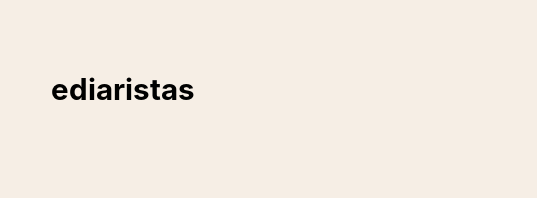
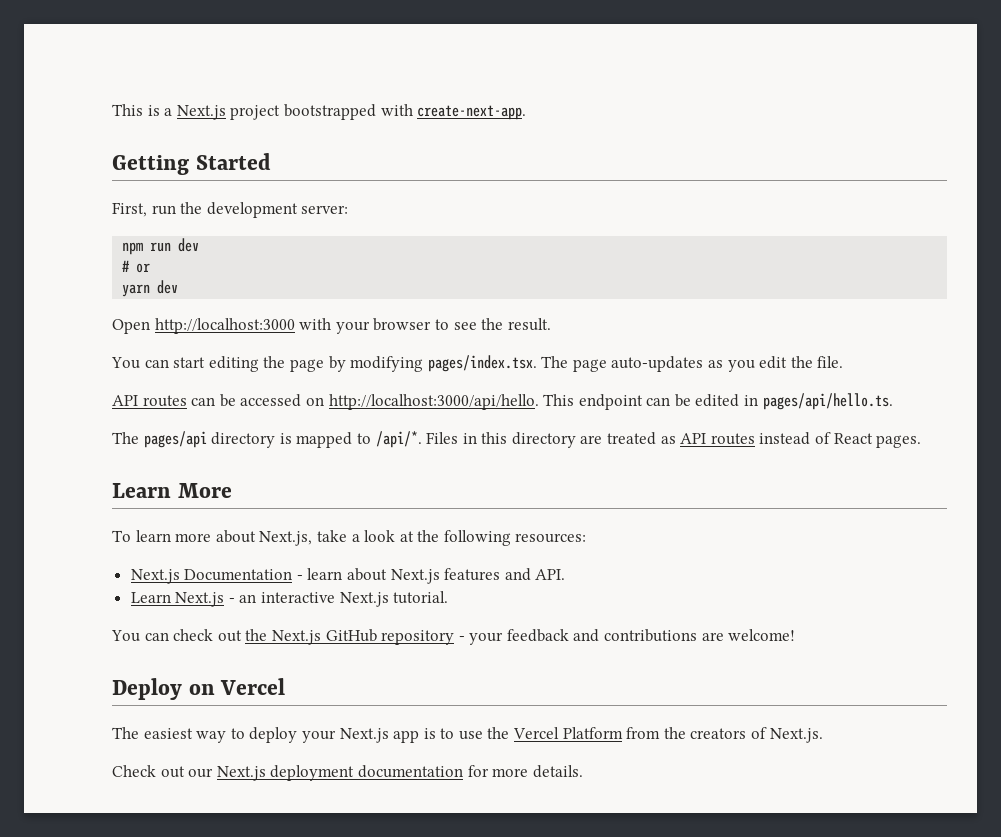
- ediaristas
+ This is a Next.js project bootstrapped with create-next-app.
+ Getting Started
+ First, run the development server:
+ npm run dev
+ # or
+ yarn dev
+ Open http://localhost:3000 with your browser to see the result.
+ You can start editing the page by modifying pages/index.tsx. The page auto-updates as you edit the file.
+ API routes can be accessed on http://localhost:3000/api/hello. This endpoint can be edited in pages/api/hello.ts.
+ The pages/api directory is mapped to /api/*. Files in this directory are treated as API routes instead of React pages.
+ Learn More
+ To learn more about Next.js, take a look at the following resources:
+ Next.js Documentation - learn about Next.js features and API.
+ Learn Next.js - an interactive Next.js tutorial.
+ You can check out the Next.js GitHub repository - your feedback and contributions are welcome!
+ Deploy on Vercel
+ The easiest way to deploy your Next.js app is to use the Vercel Platform from the creators of Next.js.
+ Check out our Next.js deployment documentation for more details.

